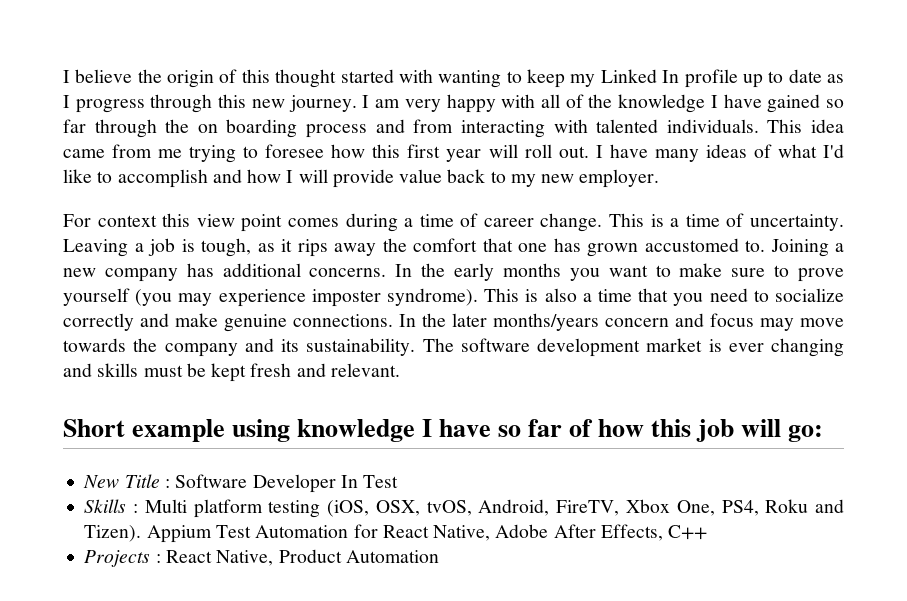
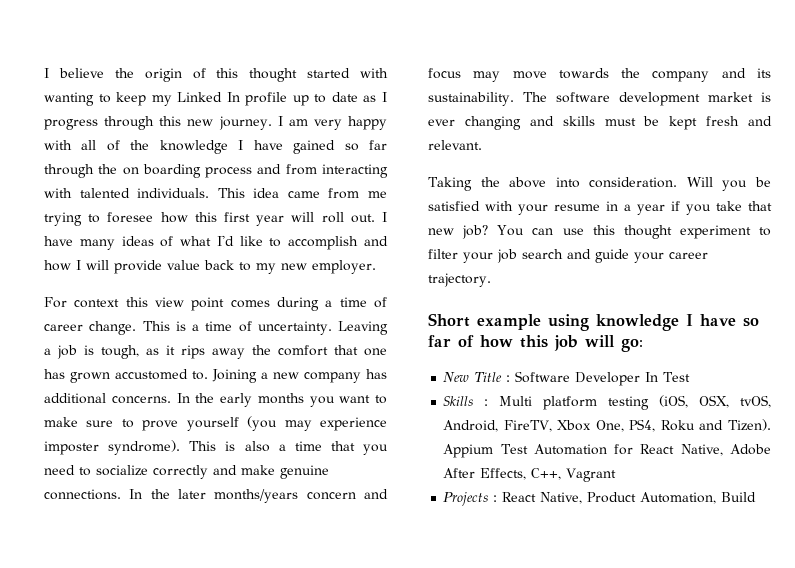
+ Taking the above into consideration. Will you be satisfied with your resume in a year if you take that new job? You can use this thought experiment to filter your job search and guide your career trajectory.
- Appium Test Automation for React Native, Adobe After Effects, C++
+ Appium Test Automation for React Native, Adobe After Effects, C++, Vagrant
- Projects : React Native, Product Automation
+ Projects : React Native, Product Automation, Build

